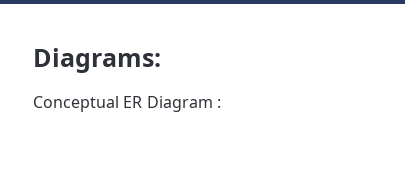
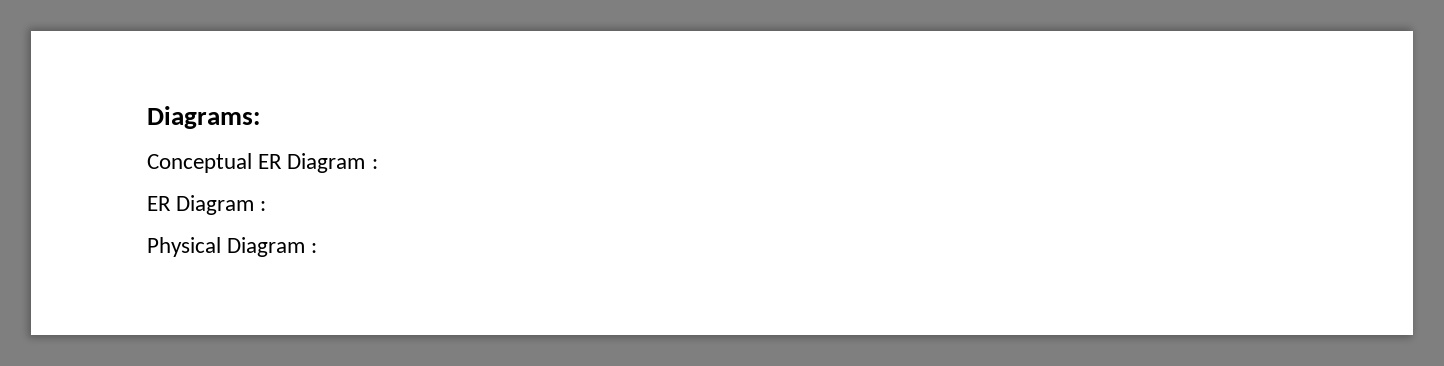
  Conceptual ER Diagram :
+ ER Diagram :
+ Physical Diagram :

